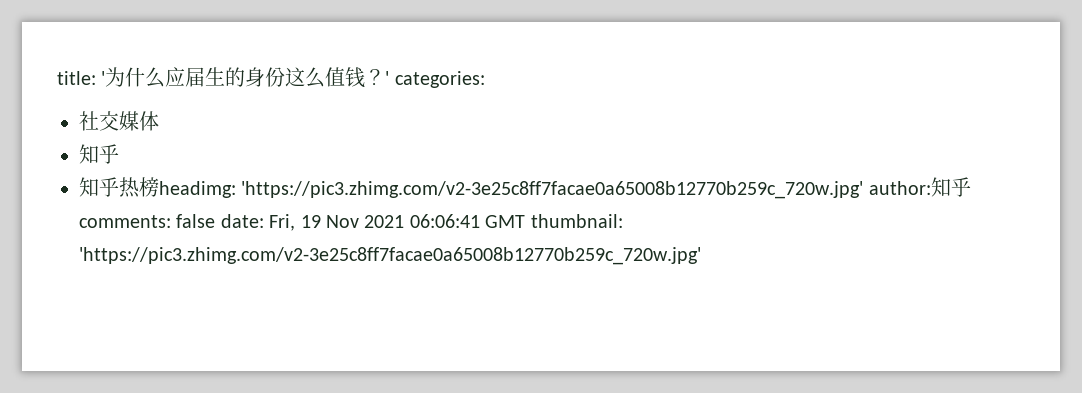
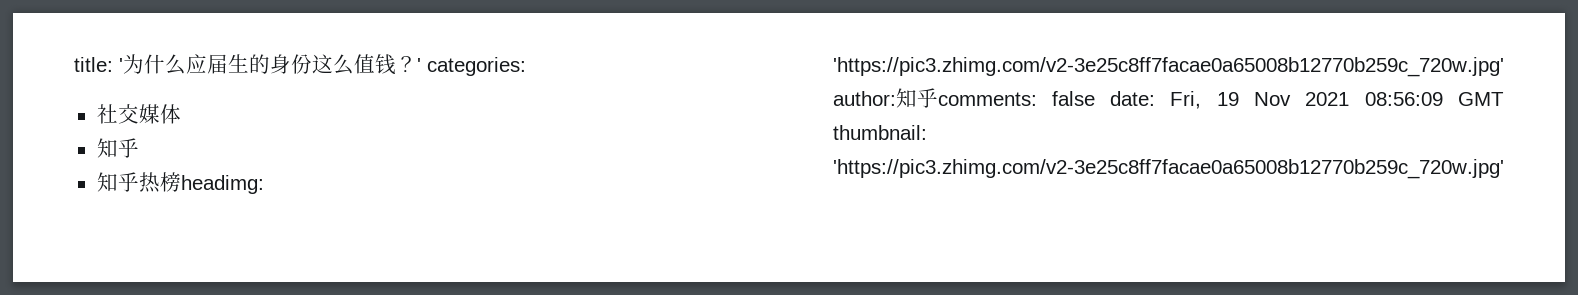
- 知乎热榜headimg: 'https://pic3.zhimg.com/v2-3e25c8ff7facae0a65008b12770b259c_720w.jpg' author:知乎comments: false date: Fri, 19 Nov 2021 06:06:41 GMT thumbnail: 'https://pic3.zhimg.com/v2-3e25c8ff7facae0a65008b12770b259c_720w.jpg'
+ 知乎热榜headimg: 'https://pic3.zhimg.com/v2-3e25c8ff7facae0a65008b12770b259c_720w.jpg' author:知乎comments: false date: Fri, 19 Nov 2021 08:56:09 GMT thumbnail: 'https://pic3.zhimg.com/v2-3e25c8ff7facae0a65008b12770b259c_720w.jpg'

